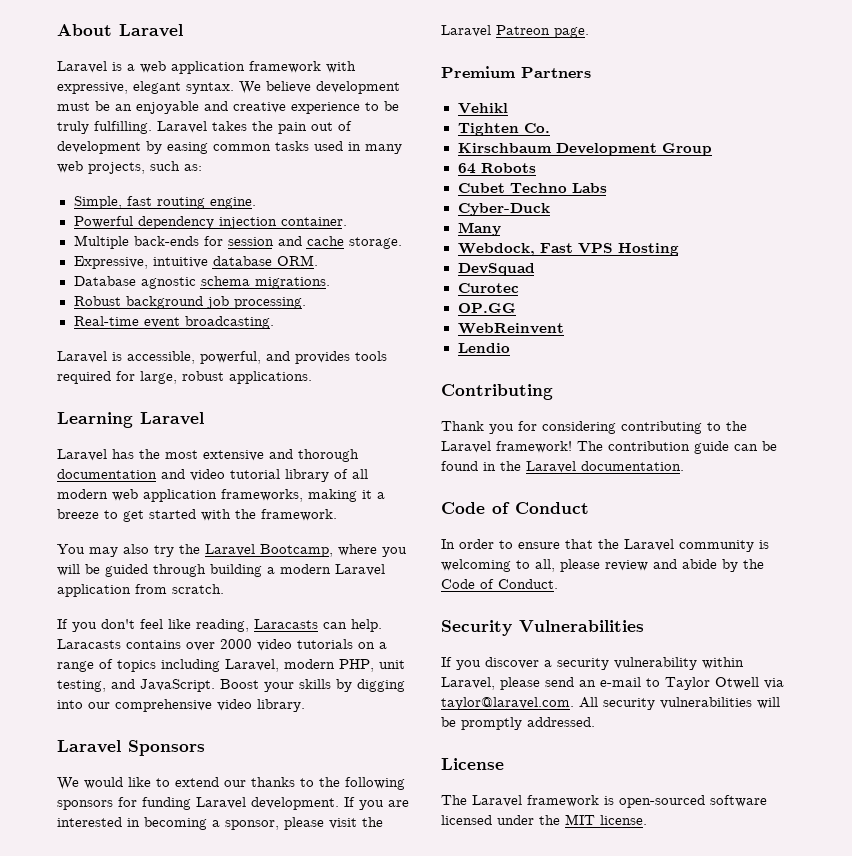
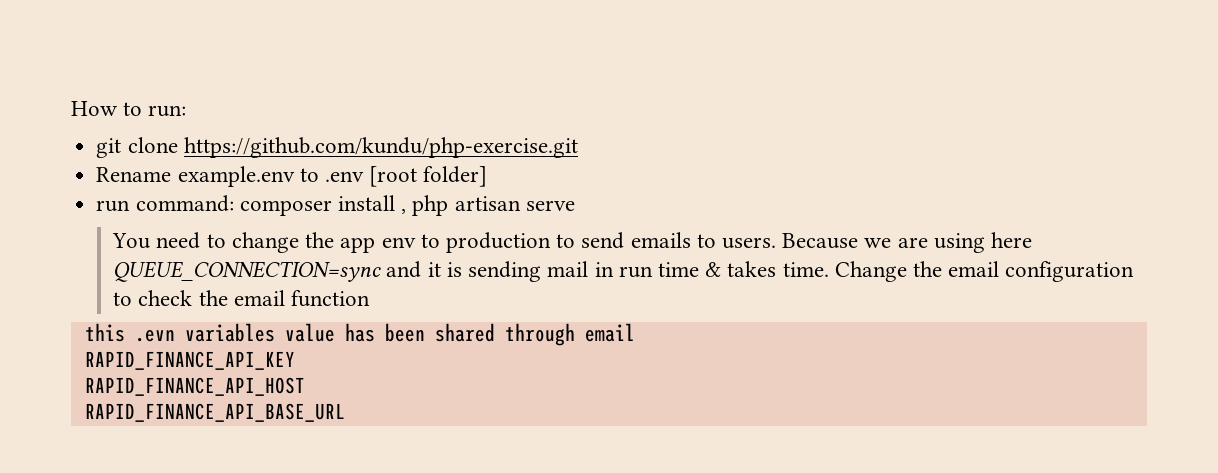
- About Laravel
- Laravel is a web application framework with expressive, elegant syntax. We believe development must be an enjoyable and creative experience to be truly fulfilling. Laravel takes the pain out of development by easing common tasks used in many web projects, such as:
- Simple, fast routing engine.
- Powerful dependency injection container.
- Multiple back-ends for session and cache storage.
- Expressive, intuitive database ORM.
- Database agnostic schema migrations.
- Robust background job processing.
- Real-time event broadcasting.
- Laravel is accessible, powerful, and provides tools required for large, robust applications.
- Learning Laravel
- Laravel has the most extensive and thorough documentation and video tutorial library of all modern web application frameworks, making it a breeze to get started with the framework.
- You may also try the Laravel Bootcamp, where you will be guided through building a modern Laravel application from scratch.
- If you don't feel like reading, Laracasts can help. Laracasts contains over 2000 video tutorials on a range of topics including Laravel, modern PHP, unit testing, and JavaScript. Boost your skills by digging into our comprehensive video library.
- Laravel Sponsors
- We would like to extend our thanks to the following sponsors for funding Laravel development. If you are interested in becoming a sponsor, please visit the Laravel Patreon page.
- Premium Partners
- Vehikl
- Tighten Co.
- Kirschbaum Development Group
- 64 Robots
- Cubet Techno Labs
- Cyber-Duck
- Many
- Webdock, Fast VPS Hosting
- DevSquad
- Curotec
- OP.GG
- WebReinvent
- Lendio
- Contributing
- Thank you for considering contributing to the Laravel framework! The contribution guide can be found in the Laravel documentation.
- Code of Conduct
- In order to ensure that the Laravel community is welcoming to all, please review and abide by the Code of Conduct.
- Security Vulnerabilities
- If you discover a security vulnerability within Laravel, please send an e-mail to Taylor Otwell via taylor@laravel.com. All security vulnerabilities will be promptly addressed.
- License
- The Laravel framework is open-sourced software licensed under the MIT license.
+ How to run:
+ git clone https://github.com/kundu/php-exercise.git
+ Rename example.env to .env [root folder]
+ run command: composer install , php artisan serve
+ You need to change the app env to production to send emails to users. Because we are using here QUEUE_CONNECTION=sync and it is sending mail in run time & takes time. Change the email configuration to check the email function
+ this .evn variables value has been shared through email
+ RAPID_FINANCE_API_KEY
+ RAPID_FINANCE_API_HOST
+ RAPID_FINANCE_API_BASE_URL

